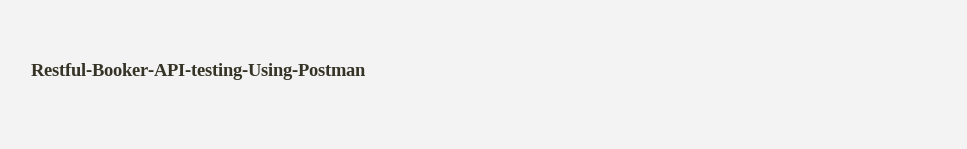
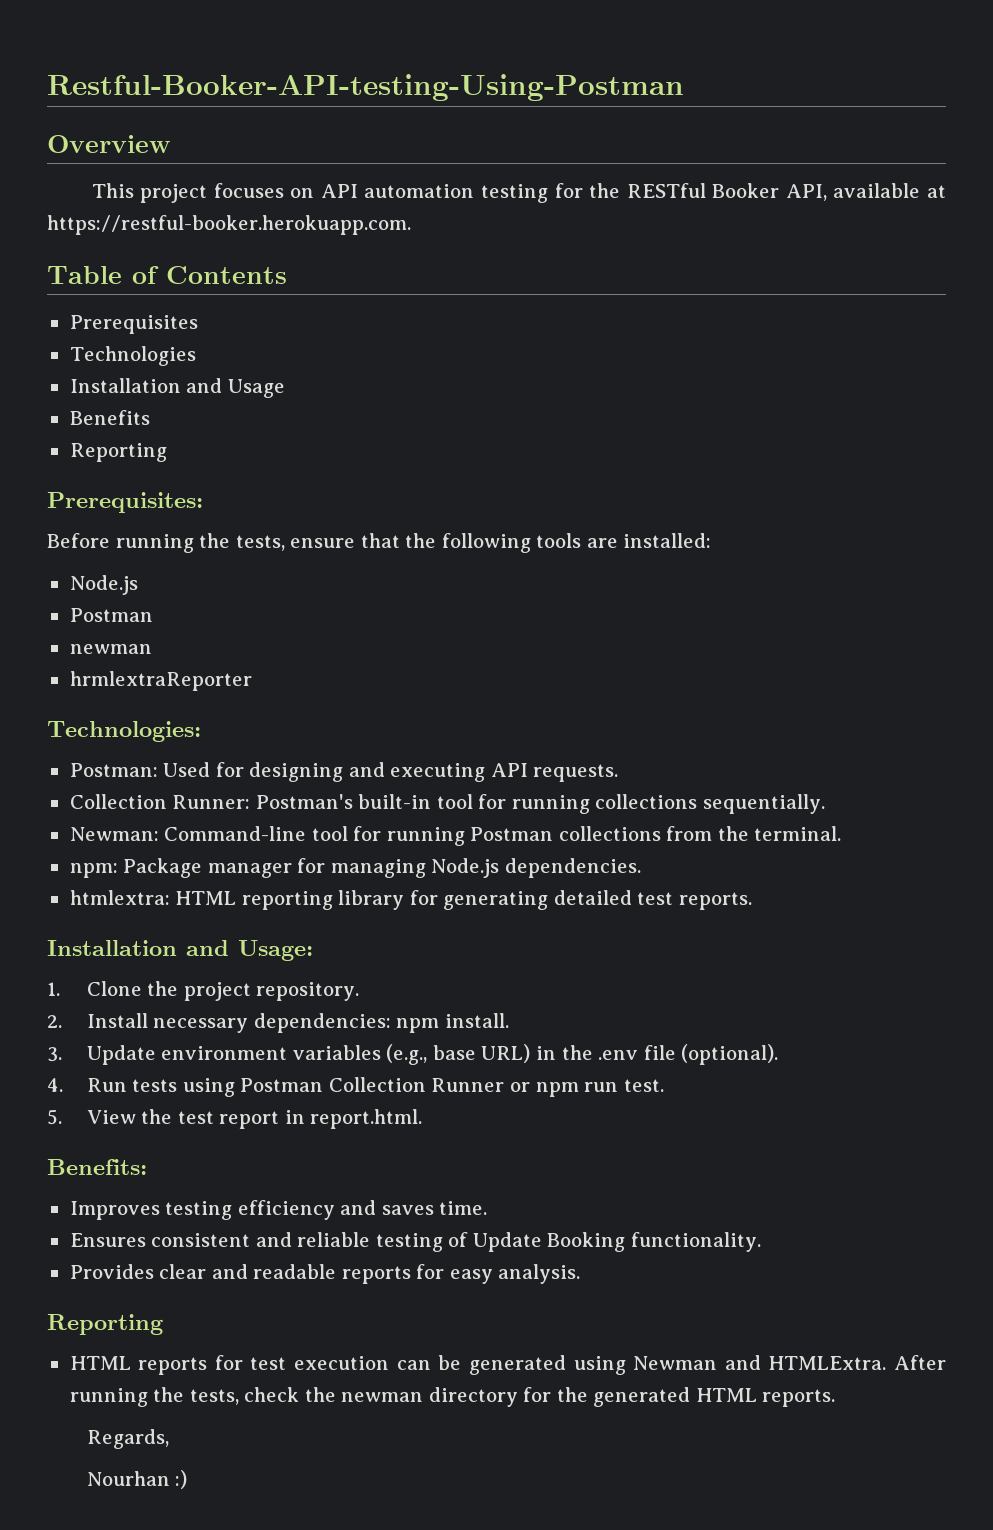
+ Overview
+ This project focuses on API automation testing for the RESTful Booker API, available at https://restful-booker.herokuapp.com.
+ Table of Contents
+ Prerequisites
+ Technologies
+ Installation and Usage
+ Benefits
+ Reporting
+ Prerequisites:
+ Before running the tests, ensure that the following tools are installed:
+ Node.js
+ Postman
+ newman
+ hrmlextraReporter
+ Technologies:
+ Postman: Used for designing and executing API requests.
+ Collection Runner: Postman's built-in tool for running collections sequentially.
+ Newman: Command-line tool for running Postman collections from the terminal.
+ npm: Package manager for managing Node.js dependencies.
+ htmlextra: HTML reporting library for generating detailed test reports.
+ Installation and Usage:
+ 1. Clone the project repository.
+ 2. Install necessary dependencies: npm install.
+ 3. Update environment variables (e.g., base URL) in the .env file (optional).
+ 4. Run tests using Postman Collection Runner or npm run test.
+ 5. View the test report in report.html.
+ Benefits:
+ Improves testing efficiency and saves time.
+ Ensures consistent and reliable testing of Update Booking functionality.
+ Provides clear and readable reports for easy analysis.
+ Reporting
+ HTML reports for test execution can be generated using Newman and HTMLExtra. After running the tests, check the newman directory for the generated HTML reports.
+ Regards,
+ Nourhan :)

